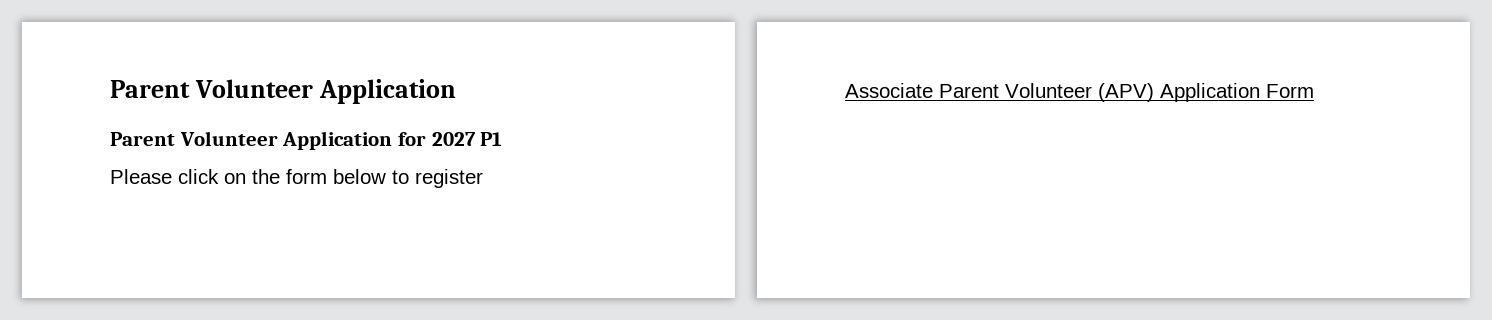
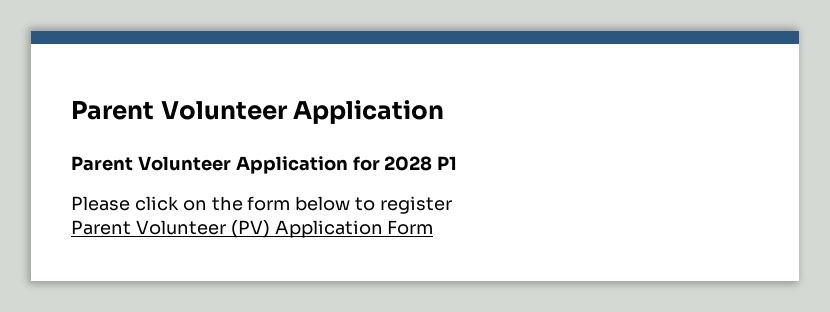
- Parent Volunteer Application for 2027 P1
+ Parent Volunteer Application for 2028 P1
- Associate Parent Volunteer (APV) Application Form
+ Parent Volunteer (PV) Application Form

